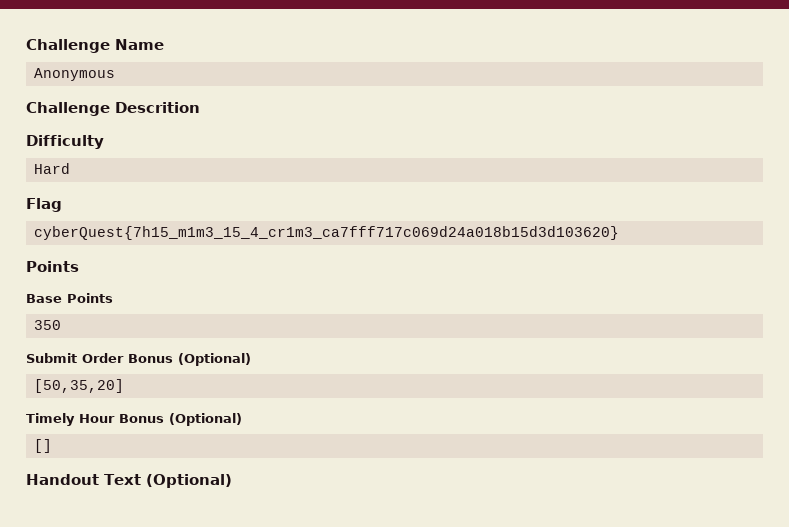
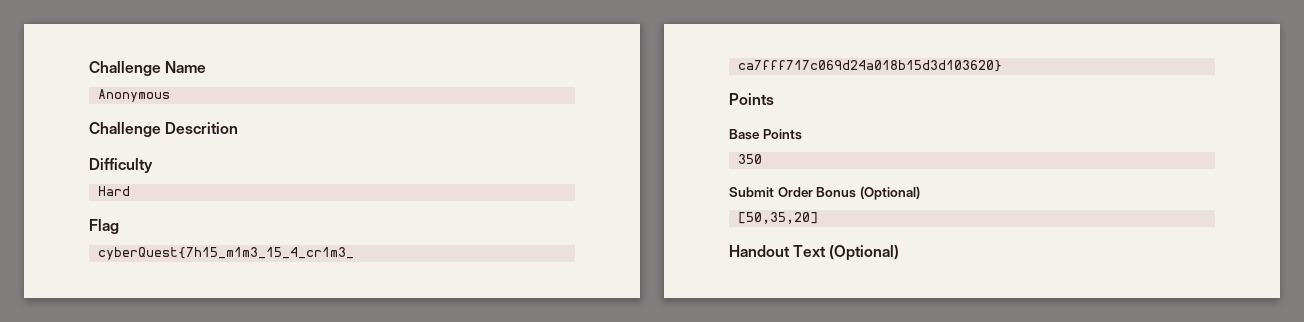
- Timely Hour Bonus (Optional)
- []

